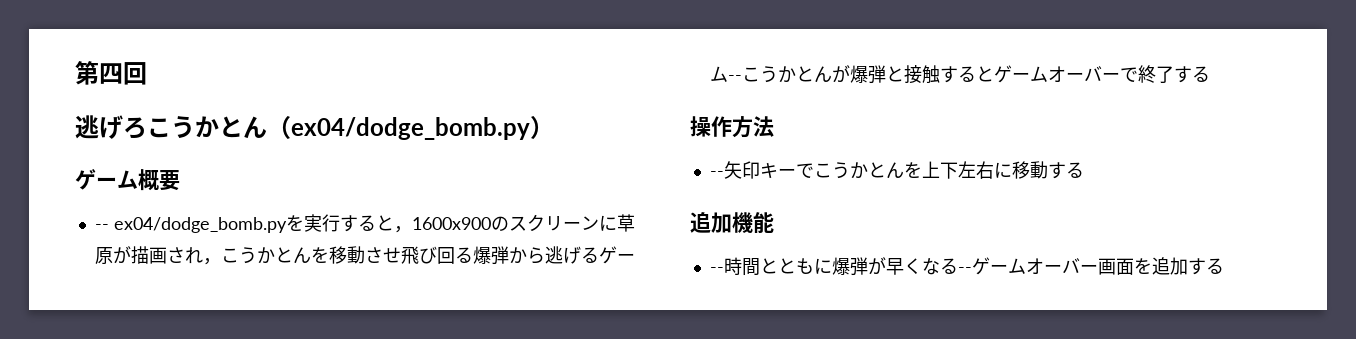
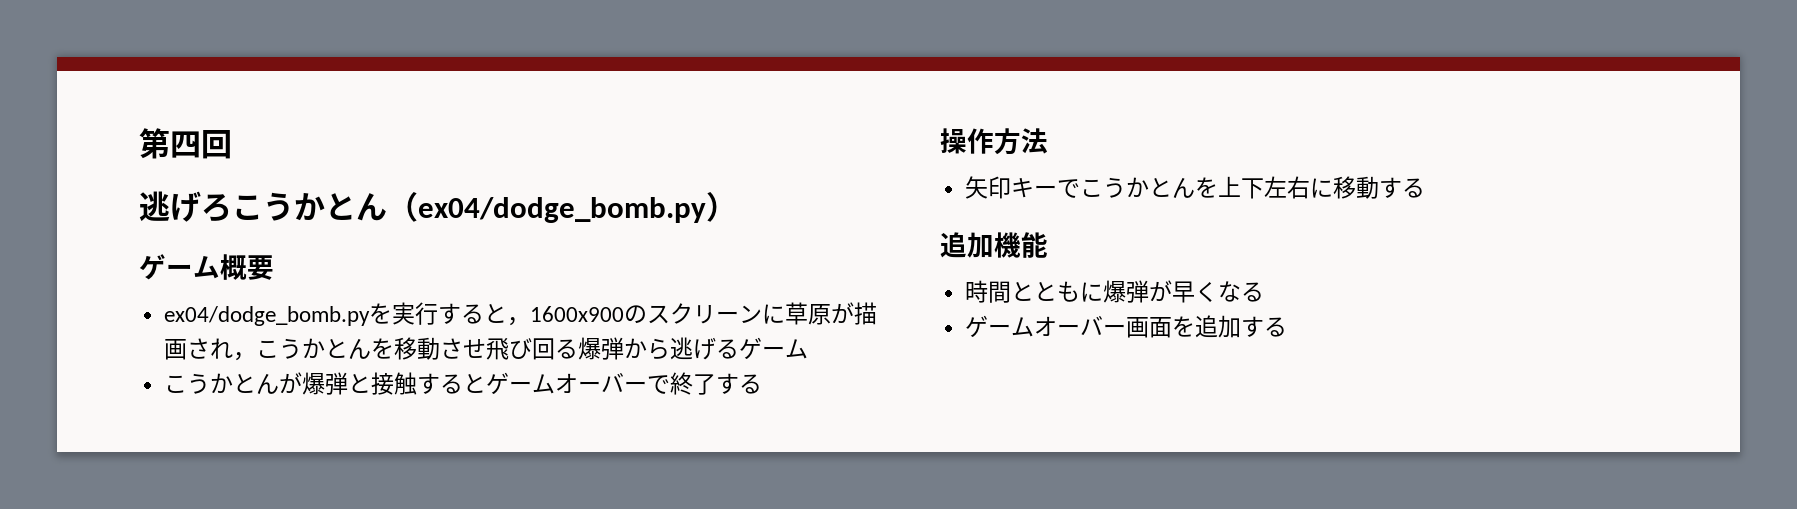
- -- ex04/dodge_bomb.pyを実行すると，1600x900のスクリーンに草原が描画され，こうかとんを移動させ飛び回る爆弾から逃げるゲーム--こうかとんが爆弾と接触するとゲームオーバーで終了する
+ ex04/dodge_bomb.pyを実行すると，1600x900のスクリーンに草原が描画され，こうかとんを移動させ飛び回る爆弾から逃げるゲーム
+ こうかとんが爆弾と接触するとゲームオーバーで終了する
- --矢印キーでこうかとんを上下左右に移動する
+ 矢印キーでこうかとんを上下左右に移動する
- --時間とともに爆弾が早くなる--ゲームオーバー画面を追加する
+ 時間とともに爆弾が早くなる
+ ゲームオーバー画面を追加する

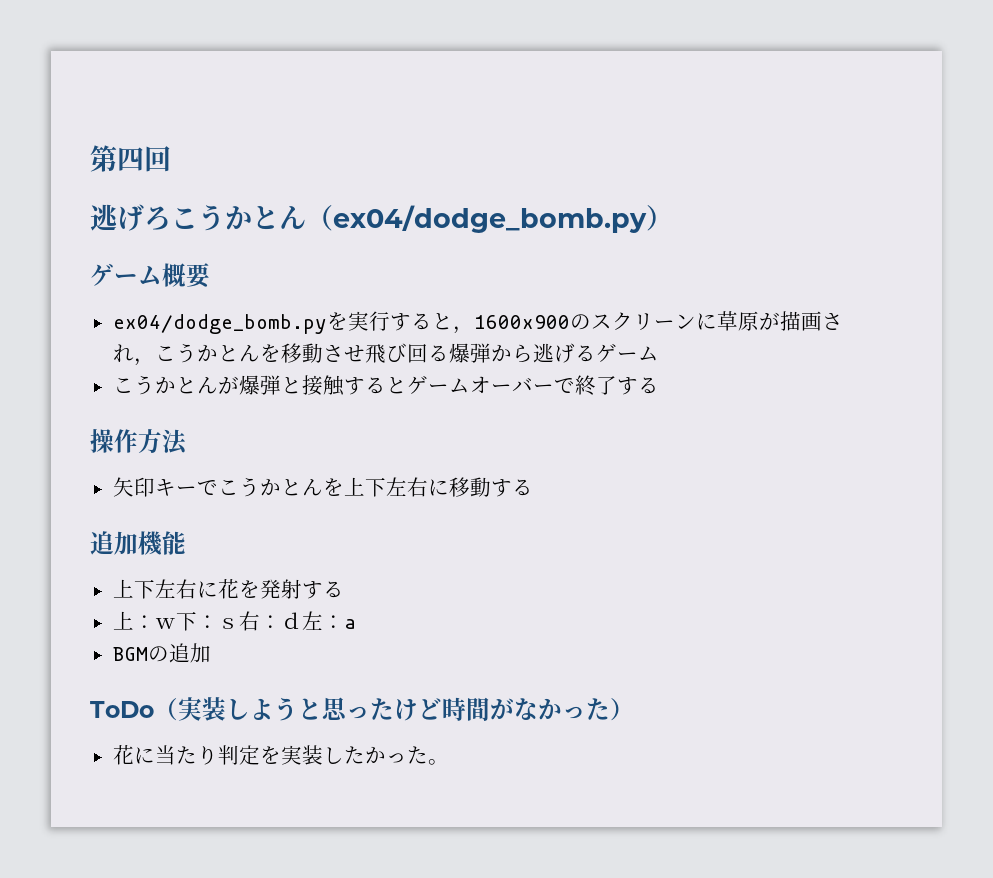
- 時間とともに爆弾が早くなる
- ゲームオーバー画面を追加する
+ 上下左右に花を発射する
+ 上：ｗ下：ｓ右：ｄ左：a
+ BGMの追加
+ ToDo（実装しようと思ったけど時間がなかった）
+ 花に当たり判定を実装したかった。

